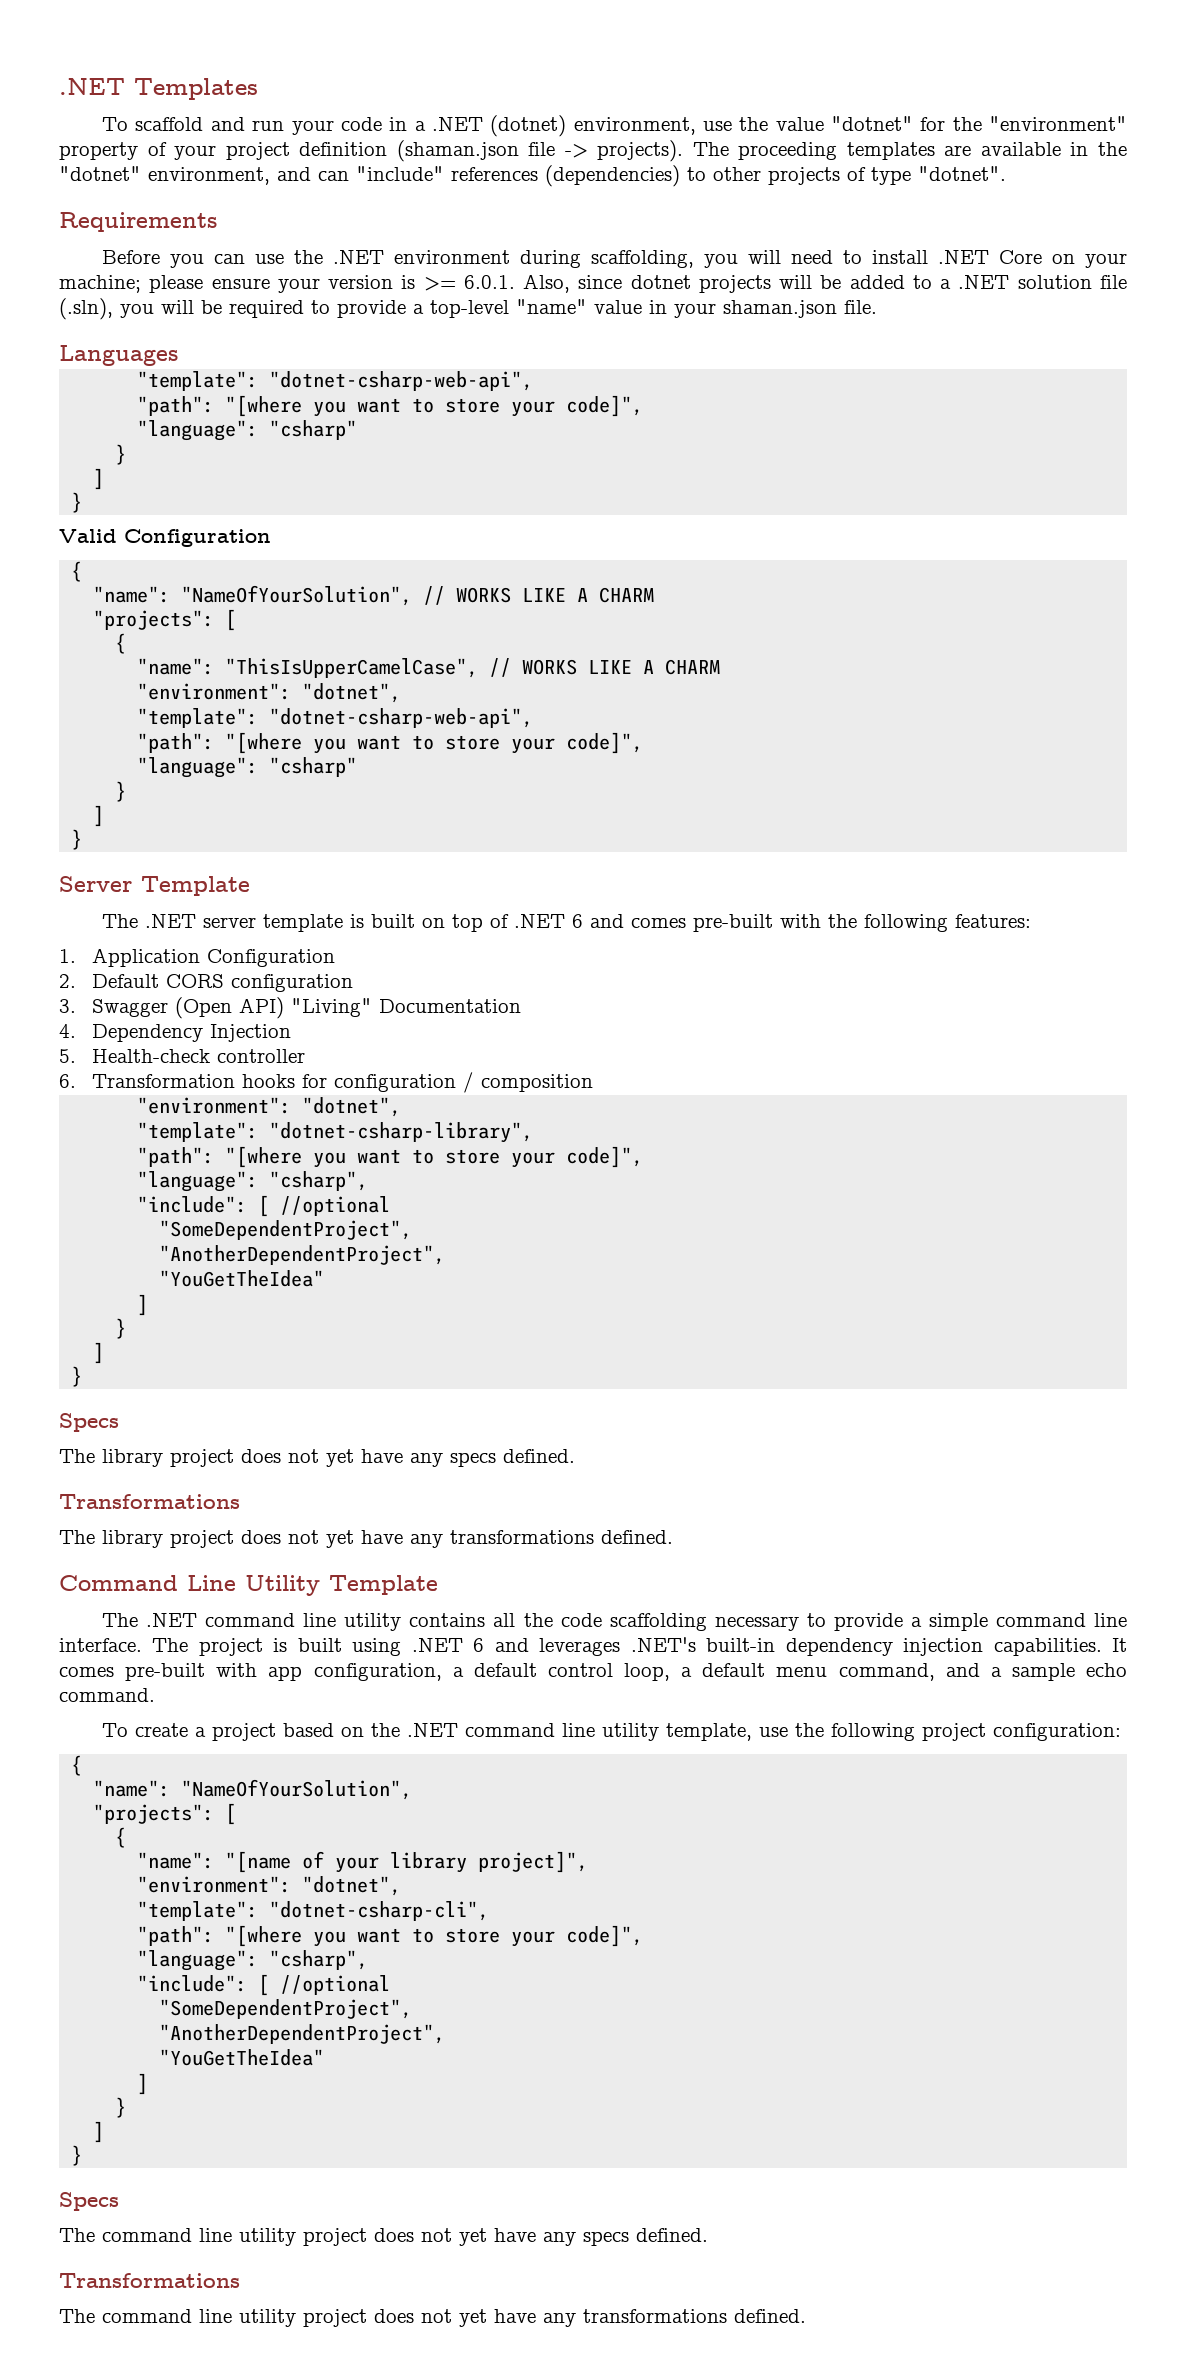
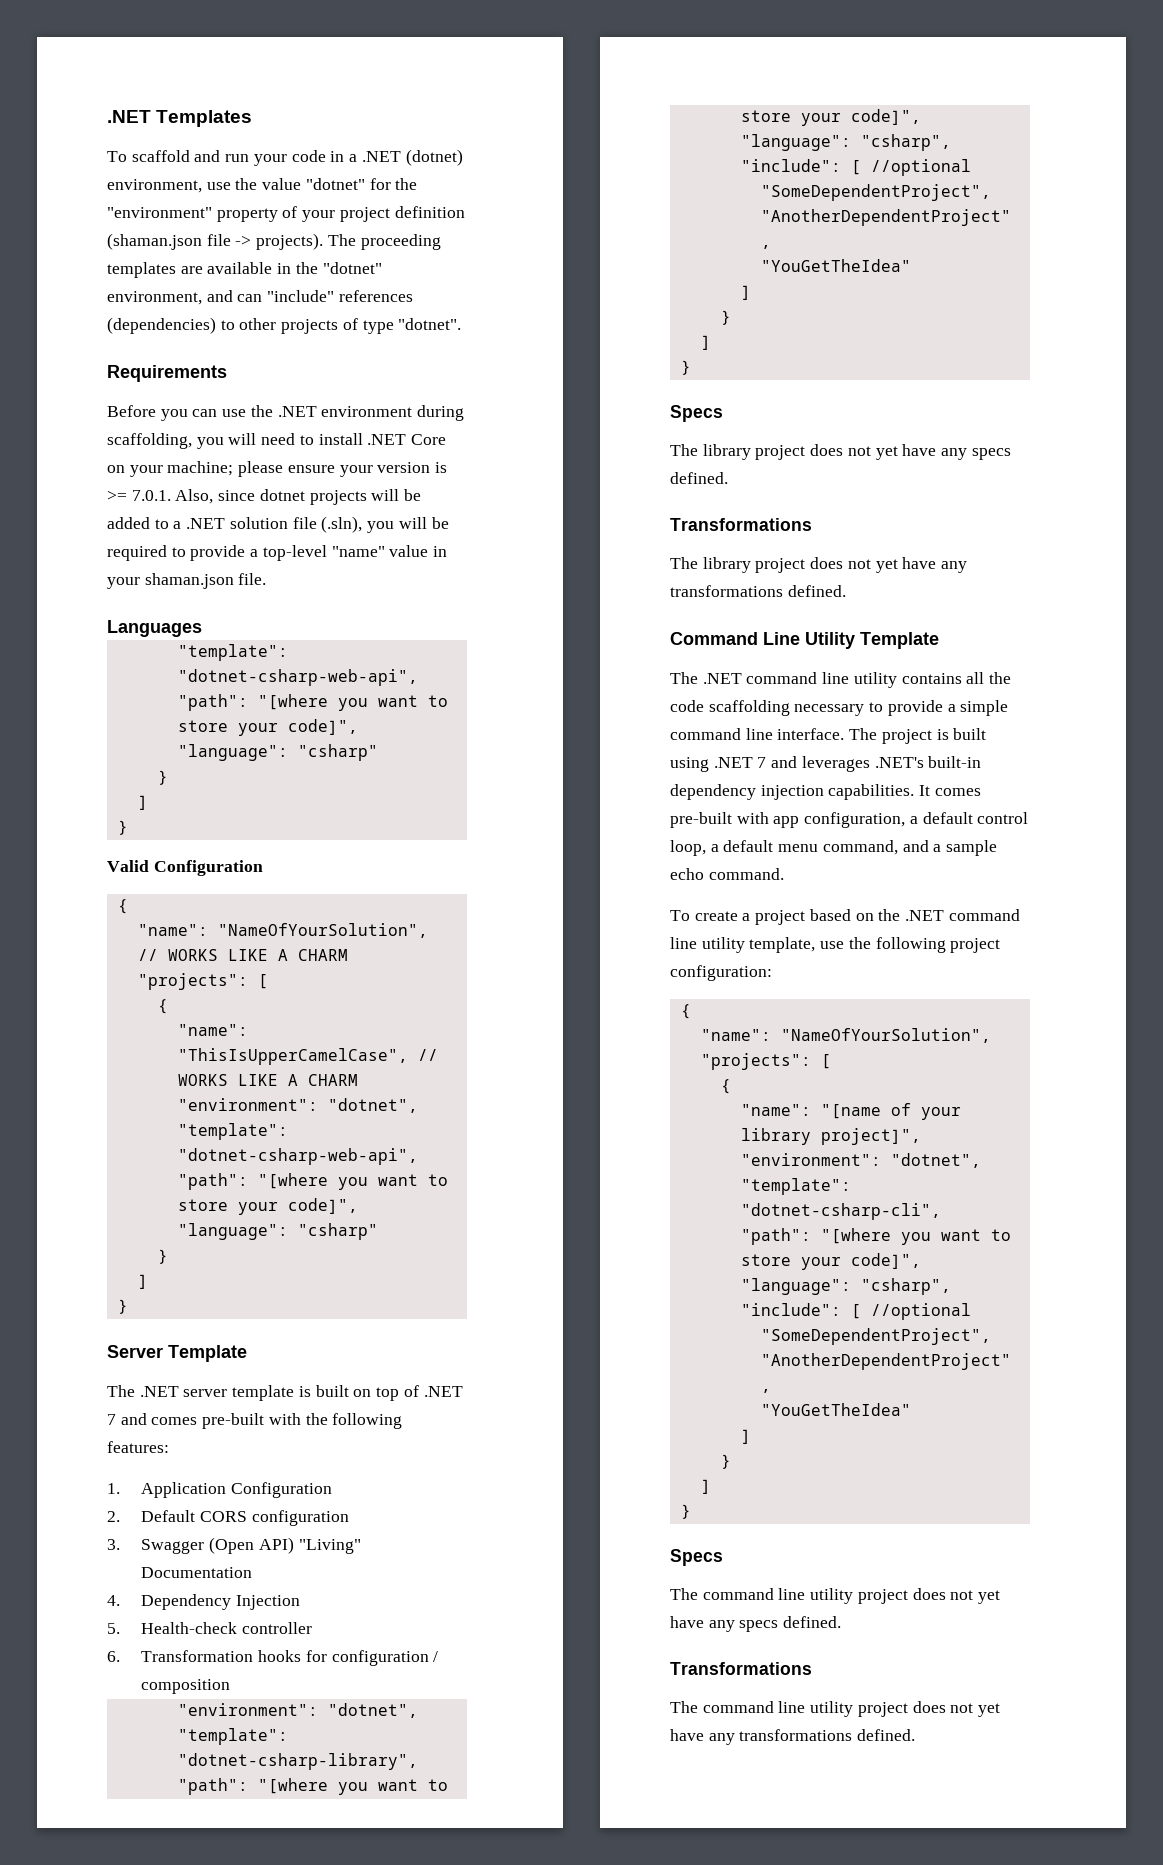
- Before you can use the .NET environment during scaffolding, you will need to install .NET Core on your machine; please ensure your version is >= 6.0.1. Also, since dotnet projects will be added to a .NET solution file (.sln), you will be required to provide a top-level "name" value in your shaman.json file.
+ Before you can use the .NET environment during scaffolding, you will need to install .NET Core on your machine; please ensure your version is >= 7.0.1. Also, since dotnet projects will be added to a .NET solution file (.sln), you will be required to provide a top-level "name" value in your shaman.json file.
- The .NET server template is built on top of .NET 6 and comes pre-built with the following features:
+ The .NET server template is built on top of .NET 7 and comes pre-built with the following features:
- The project is built using .NET 6 and leverages .NET's built-in dependency injection capabilities.
+ The project is built using .NET 7 and leverages .NET's built-in dependency injection capabilities.

